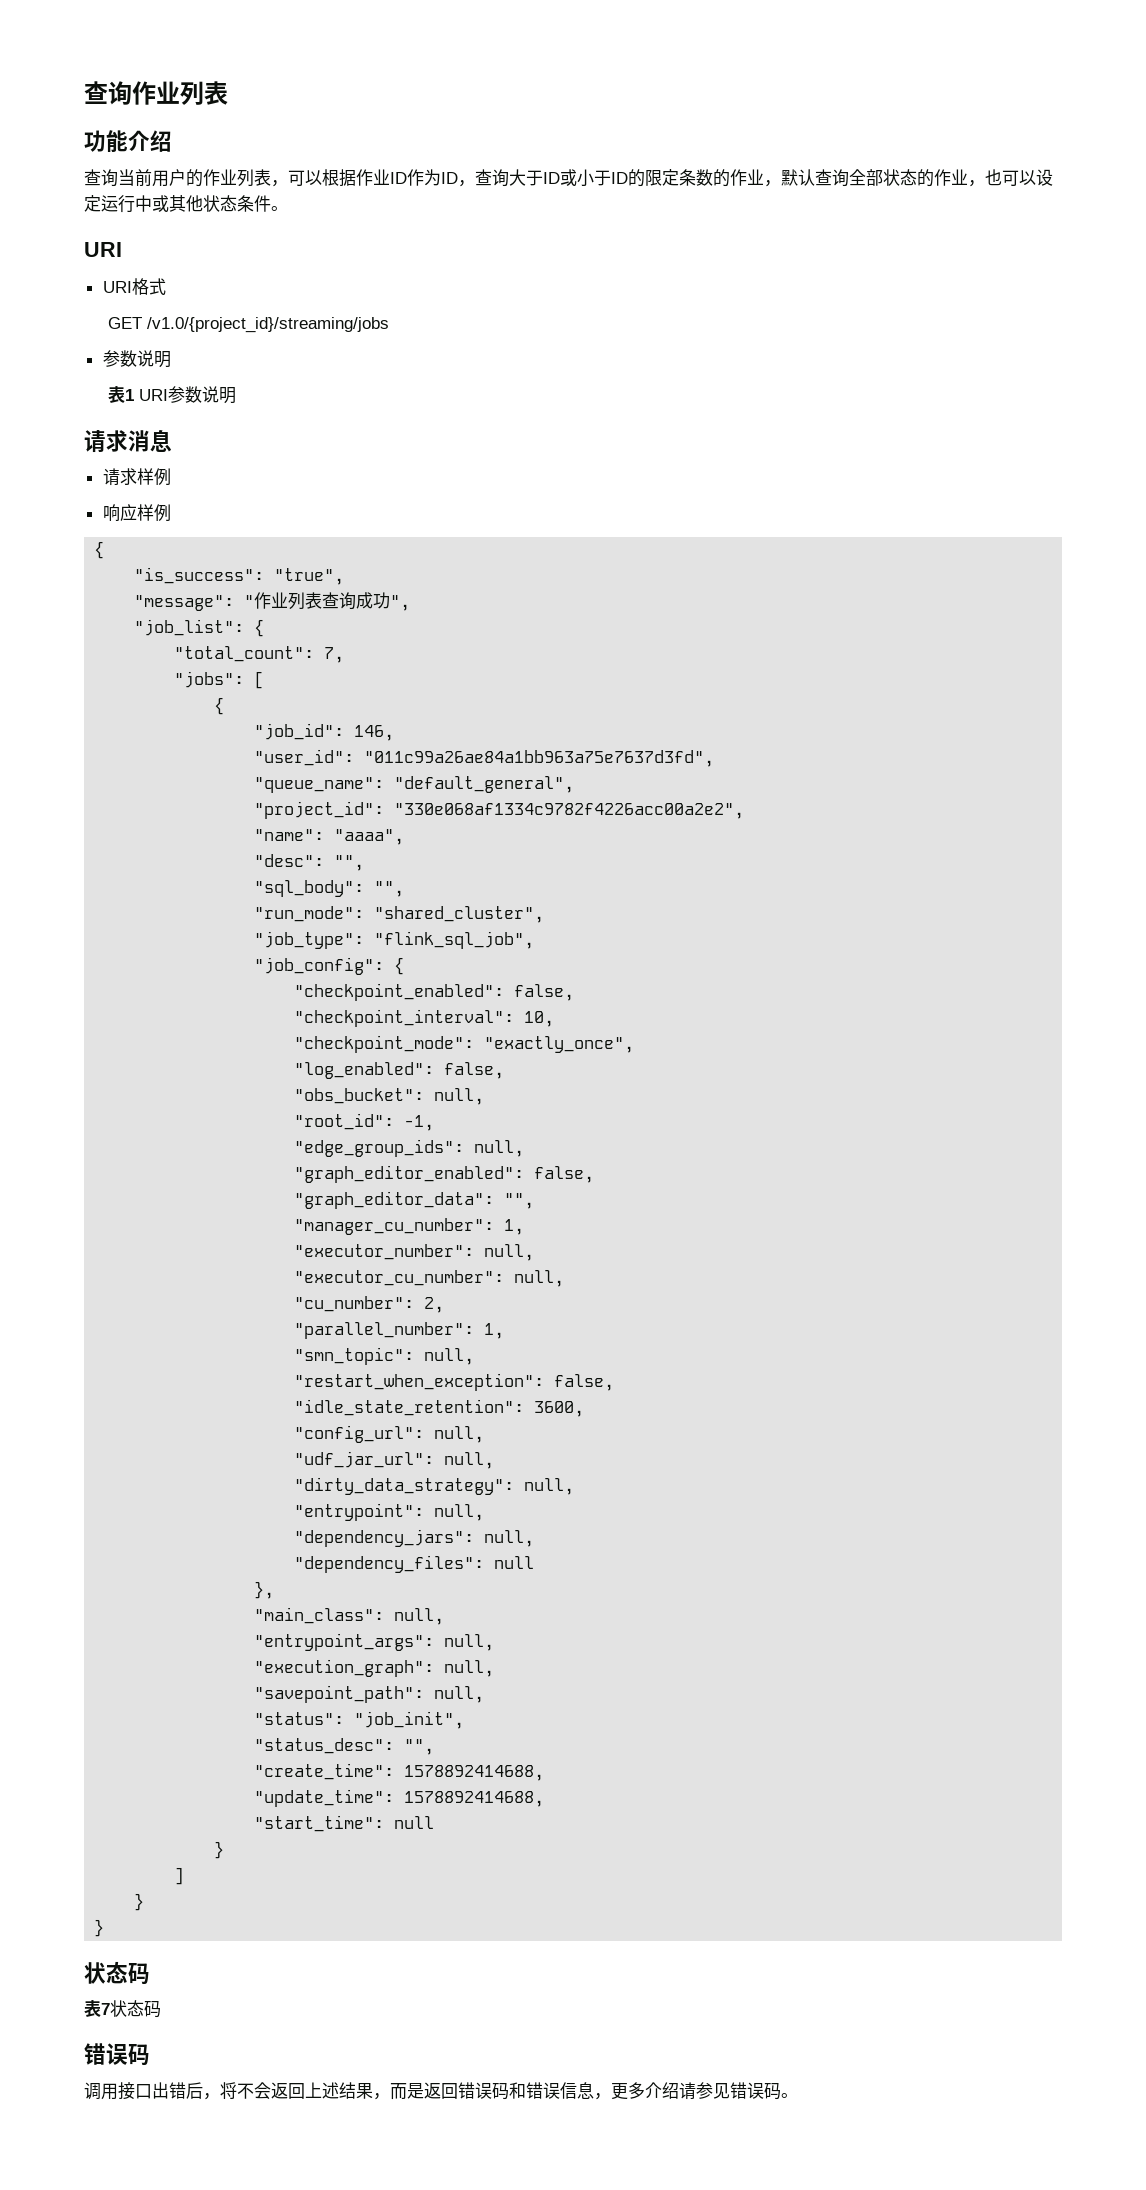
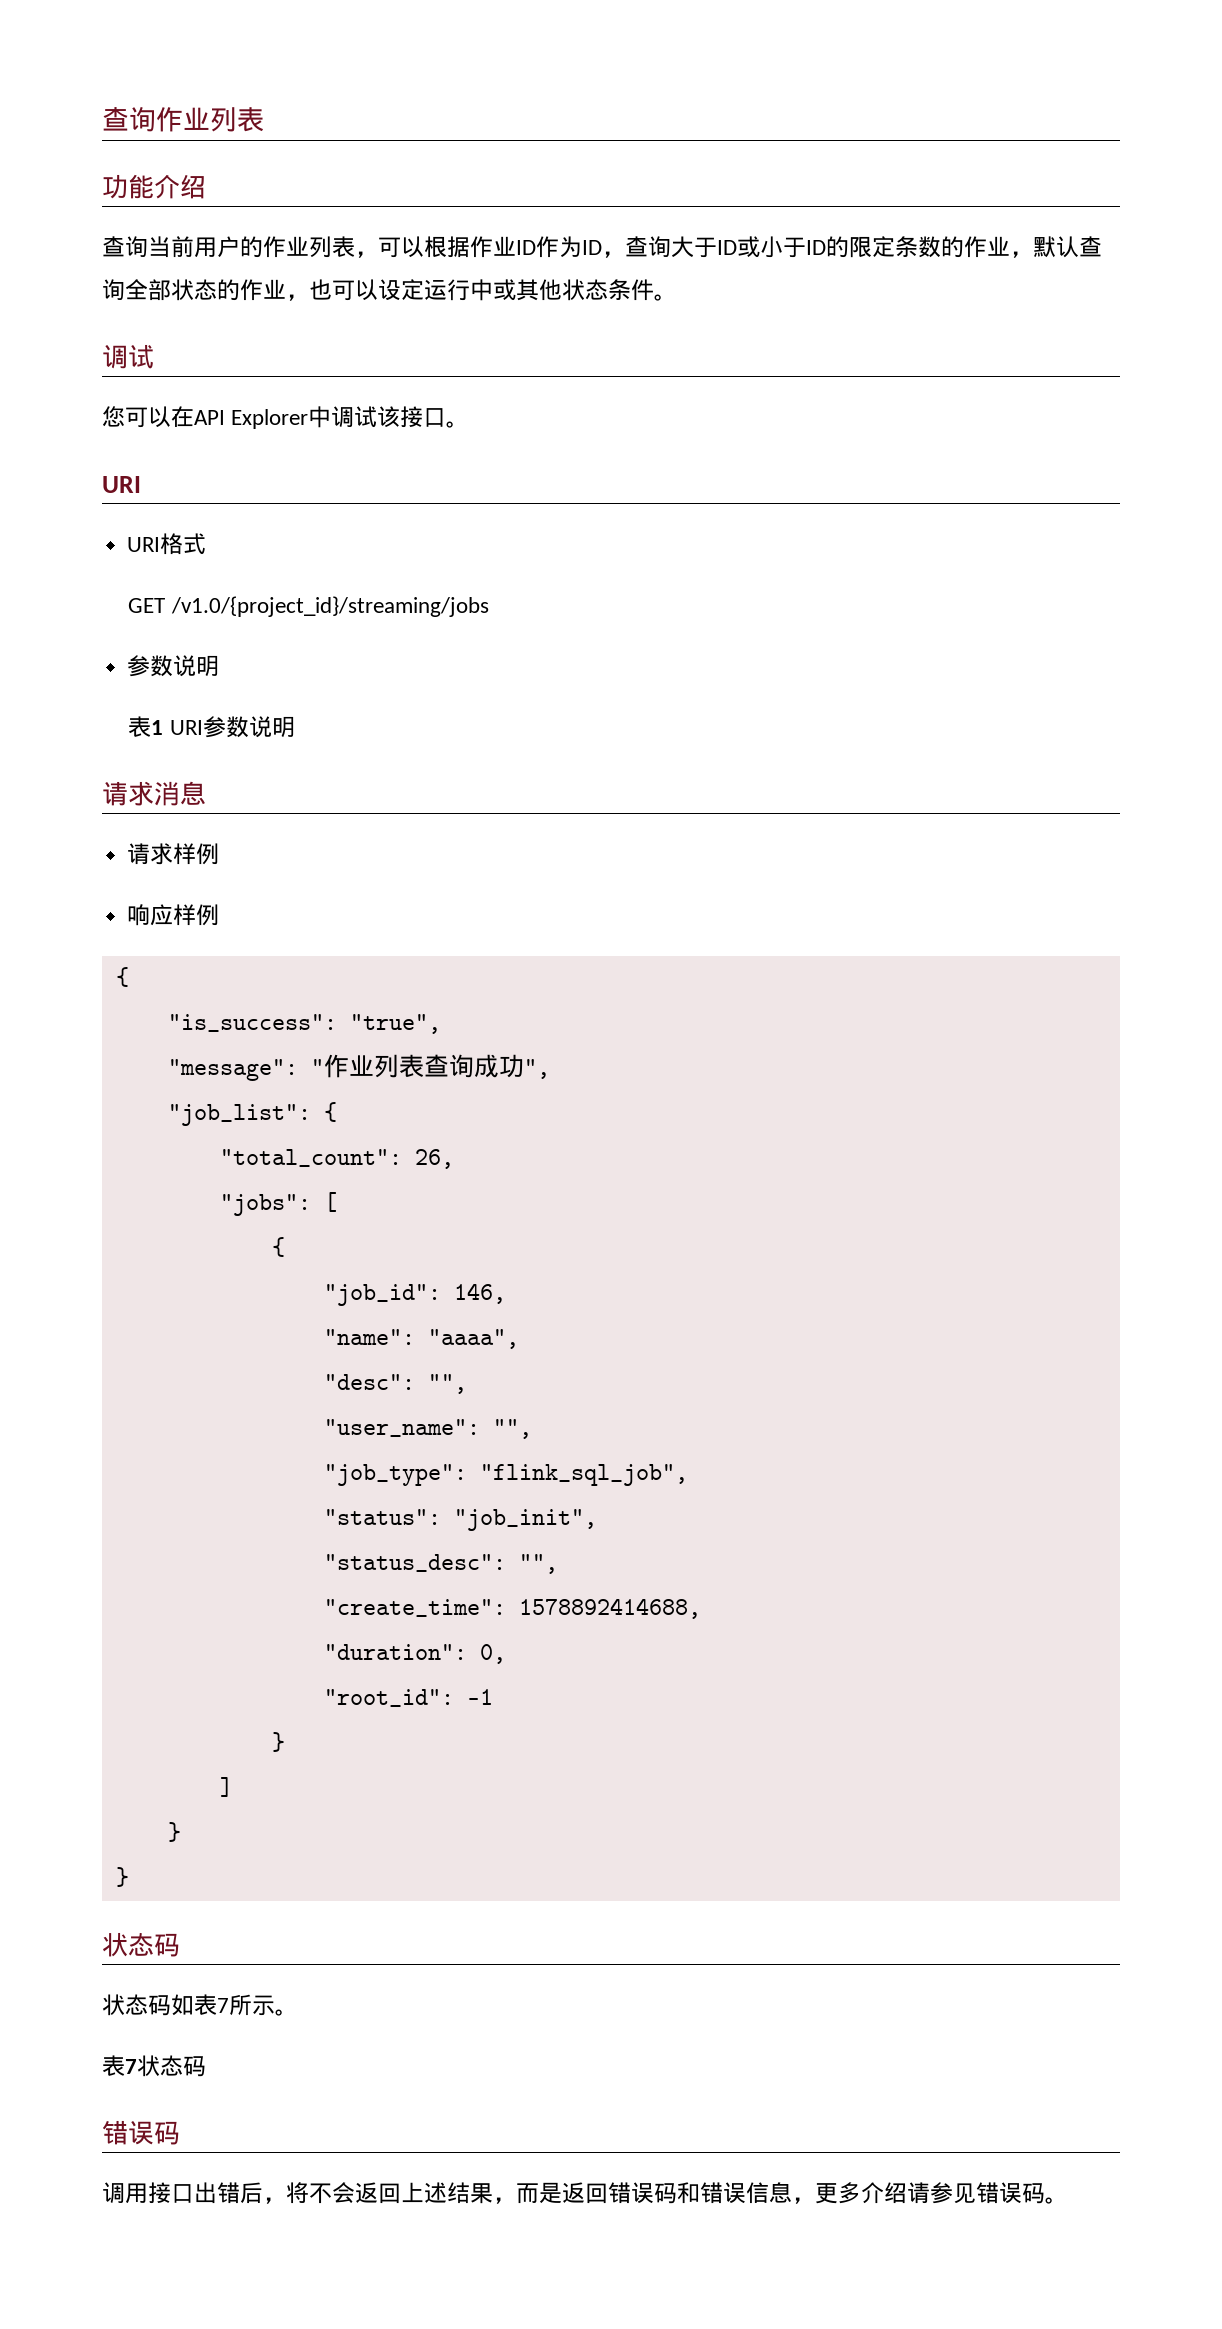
  查询当前用户的作业列表，可以根据作业ID作为ID，查询大于ID或小于ID的限定条数的作业，默认查询全部状态的作业，也可以设定运行中或其他状态条件。
+ 调试
+ 您可以在API Explorer中调试该接口。
- "total_count": 7,
+ "total_count": 26,
- "user_id": "011c99a26ae84a1bb963a75e7637d3fd",
- "queue_name": "default_general",
- "project_id": "330e068af1334c9782f4226acc00a2e2",
- "sql_body": "",
- "run_mode": "shared_cluster",
+ "user_name": "",
- "job_config": {
- "checkpoint_enabled": false,
- "checkpoint_interval": 10,
- "checkpoint_mode": "exactly_once",
- "log_enabled": false,
- "obs_bucket": null,
- "root_id": -1,
- "edge_group_ids": null,
- "graph_editor_enabled": false,
- "graph_editor_data": "",
- "manager_cu_number": 1,
- "executor_number": null,
- "executor_cu_number": null,
- "cu_number": 2,
- "parallel_number": 1,
- "smn_topic": null,
- "restart_when_exception": false,
- "idle_state_retention": 3600,
- "config_url": null,
- "udf_jar_url": null,
- "dirty_data_strategy": null,
- "entrypoint": null,
- "dependency_jars": null,
- "dependency_files": null
- },
- "main_class": null,
- "entrypoint_args": null,
- "execution_graph": null,
- "savepoint_path": null,
- "update_time": 1578892414688,
- "start_time": null
+ "duration": 0,
+ "root_id": -1
+ 状态码如表7所示。

